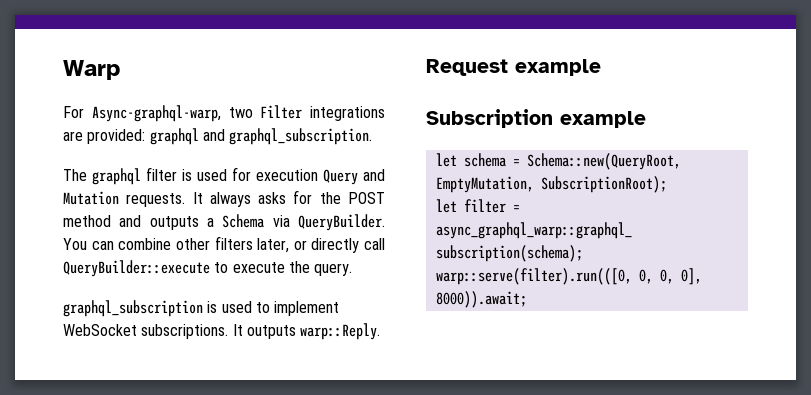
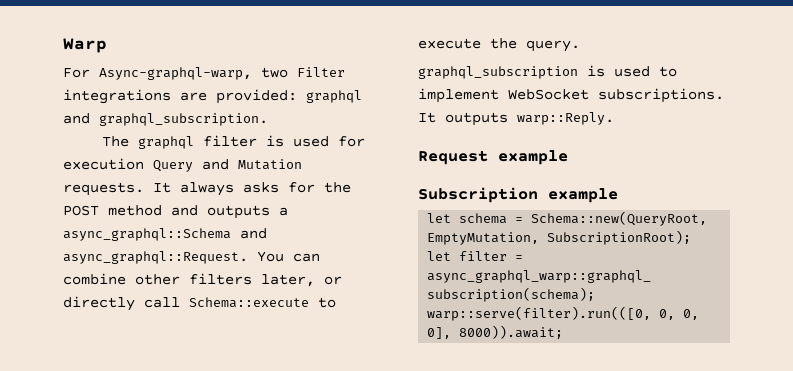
- It always asks for the POST method and outputs a Schema via QueryBuilder.
+ It always asks for the POST method and outputs a async_graphql::Schema and async_graphql::Request.
- You can combine other filters later, or directly call QueryBuilder::execute to execute the query.
+ You can combine other filters later, or directly call Schema::execute to execute the query.

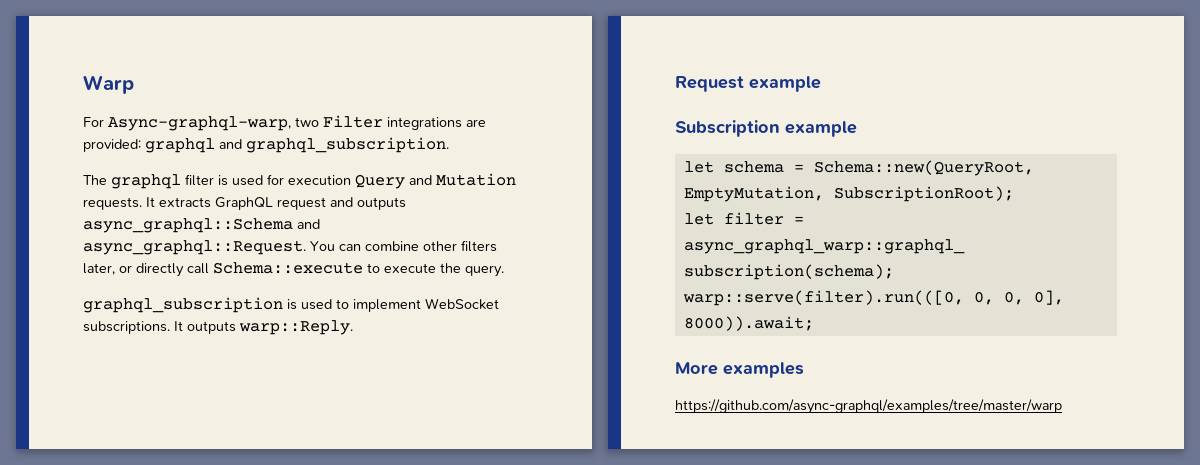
- It always asks for the POST method and outputs a async_graphql::Schema and async_graphql::Request.
+ It extracts GraphQL request and outputs async_graphql::Schema and async_graphql::Request.
+ More examples
+ https://github.com/async-graphql/examples/tree/master/warp

